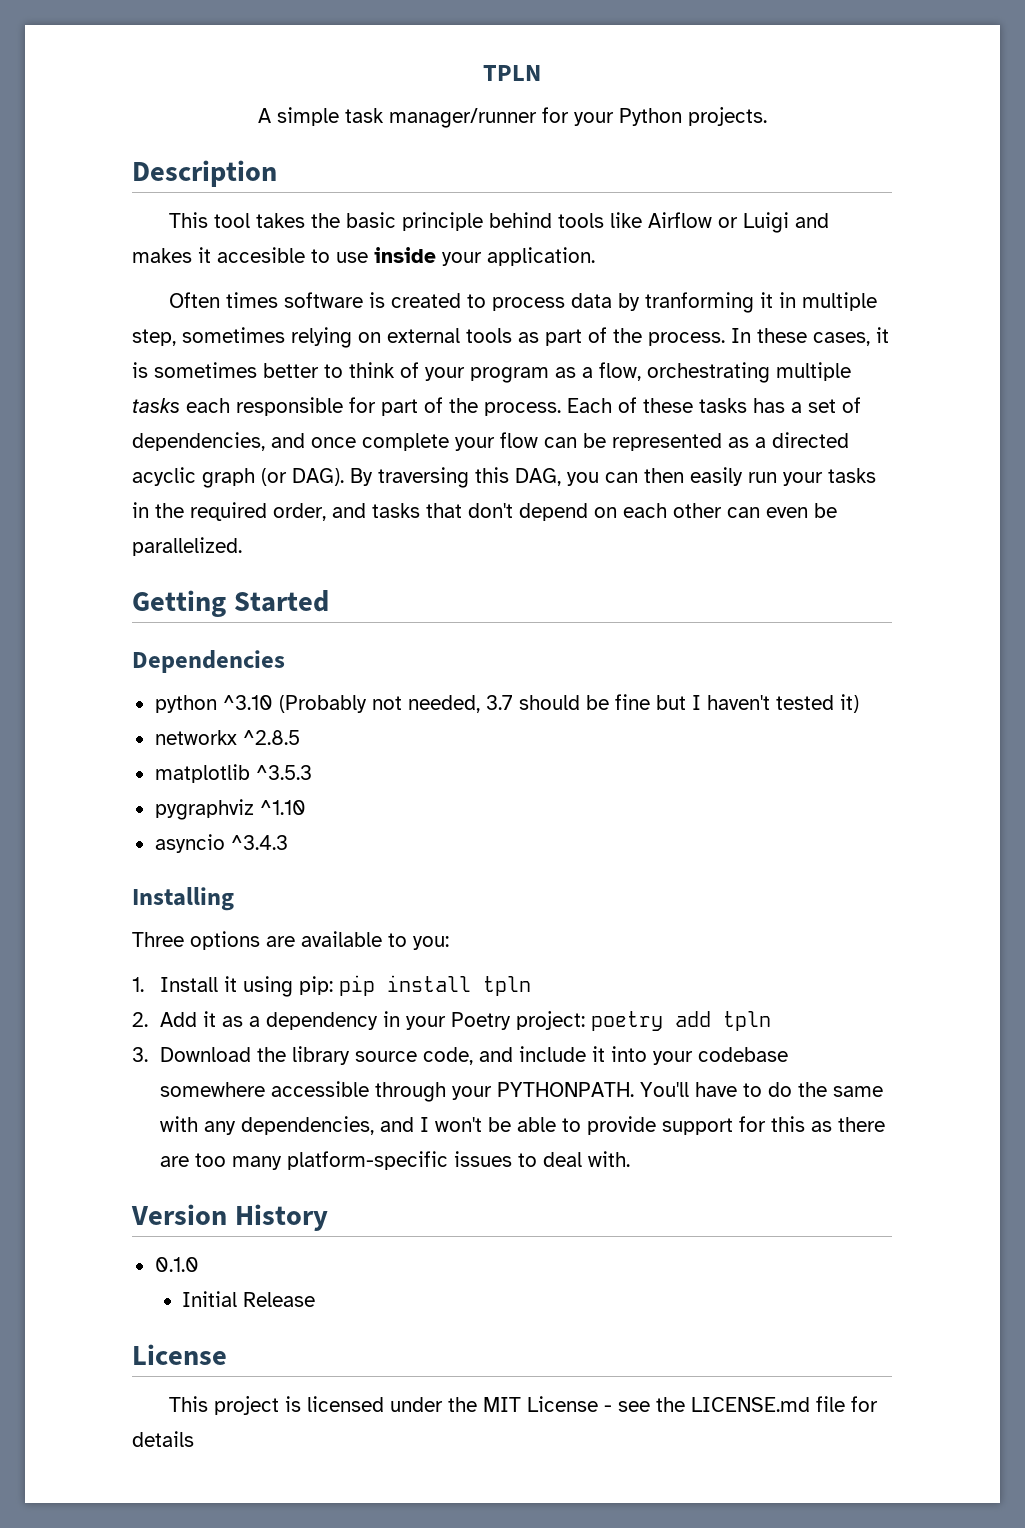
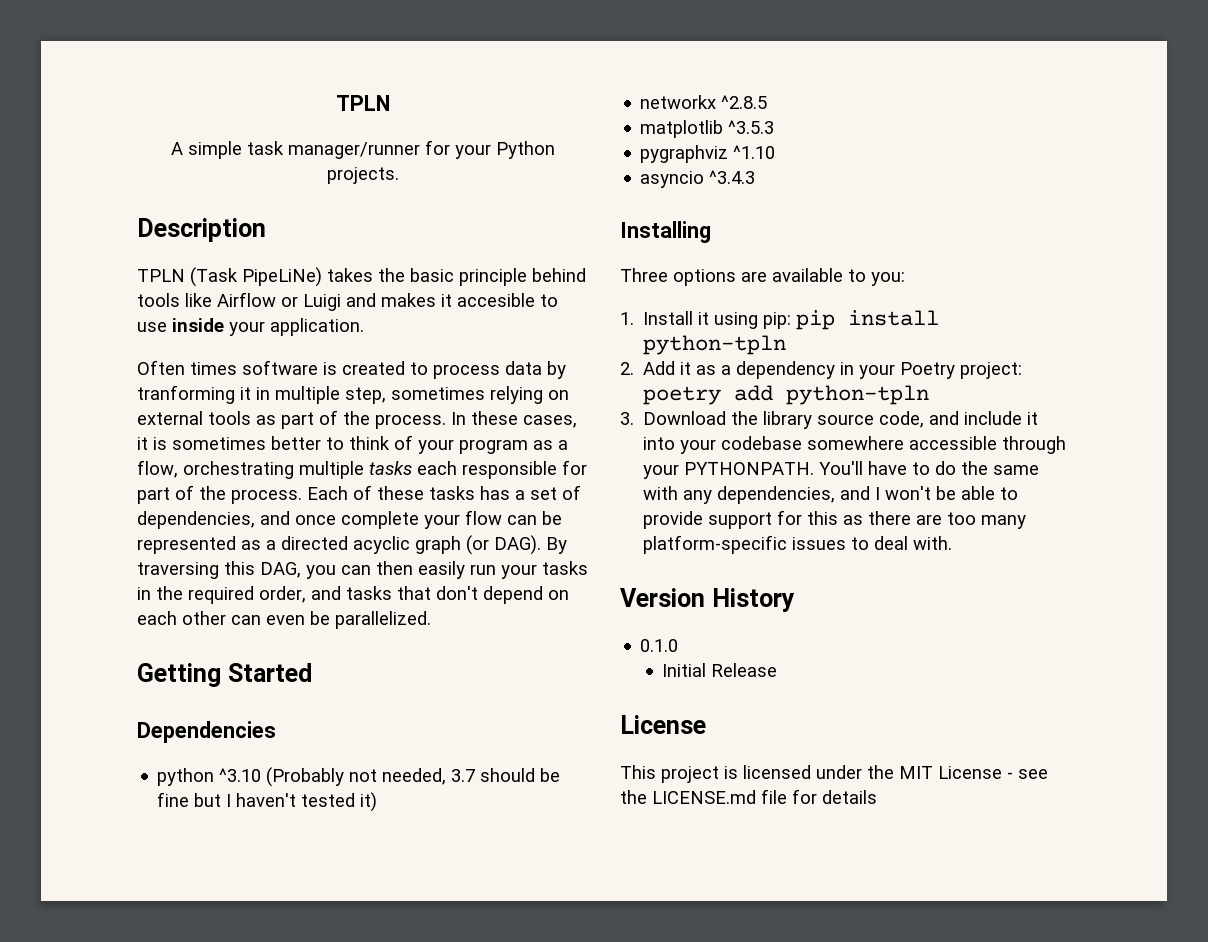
- This tool takes the basic principle behind tools like Airflow or Luigi and makes it accesible to use inside your application.
+ TPLN (Task PipeLiNe) takes the basic principle behind tools like Airflow or Luigi and makes it accesible to use inside your application.
- 1. Install it using pip: pip install tpln
+ 1. Install it using pip: pip install python-tpln
- 2. Add it as a dependency in your Poetry project: poetry add tpln
+ 2. Add it as a dependency in your Poetry project: poetry add python-tpln

